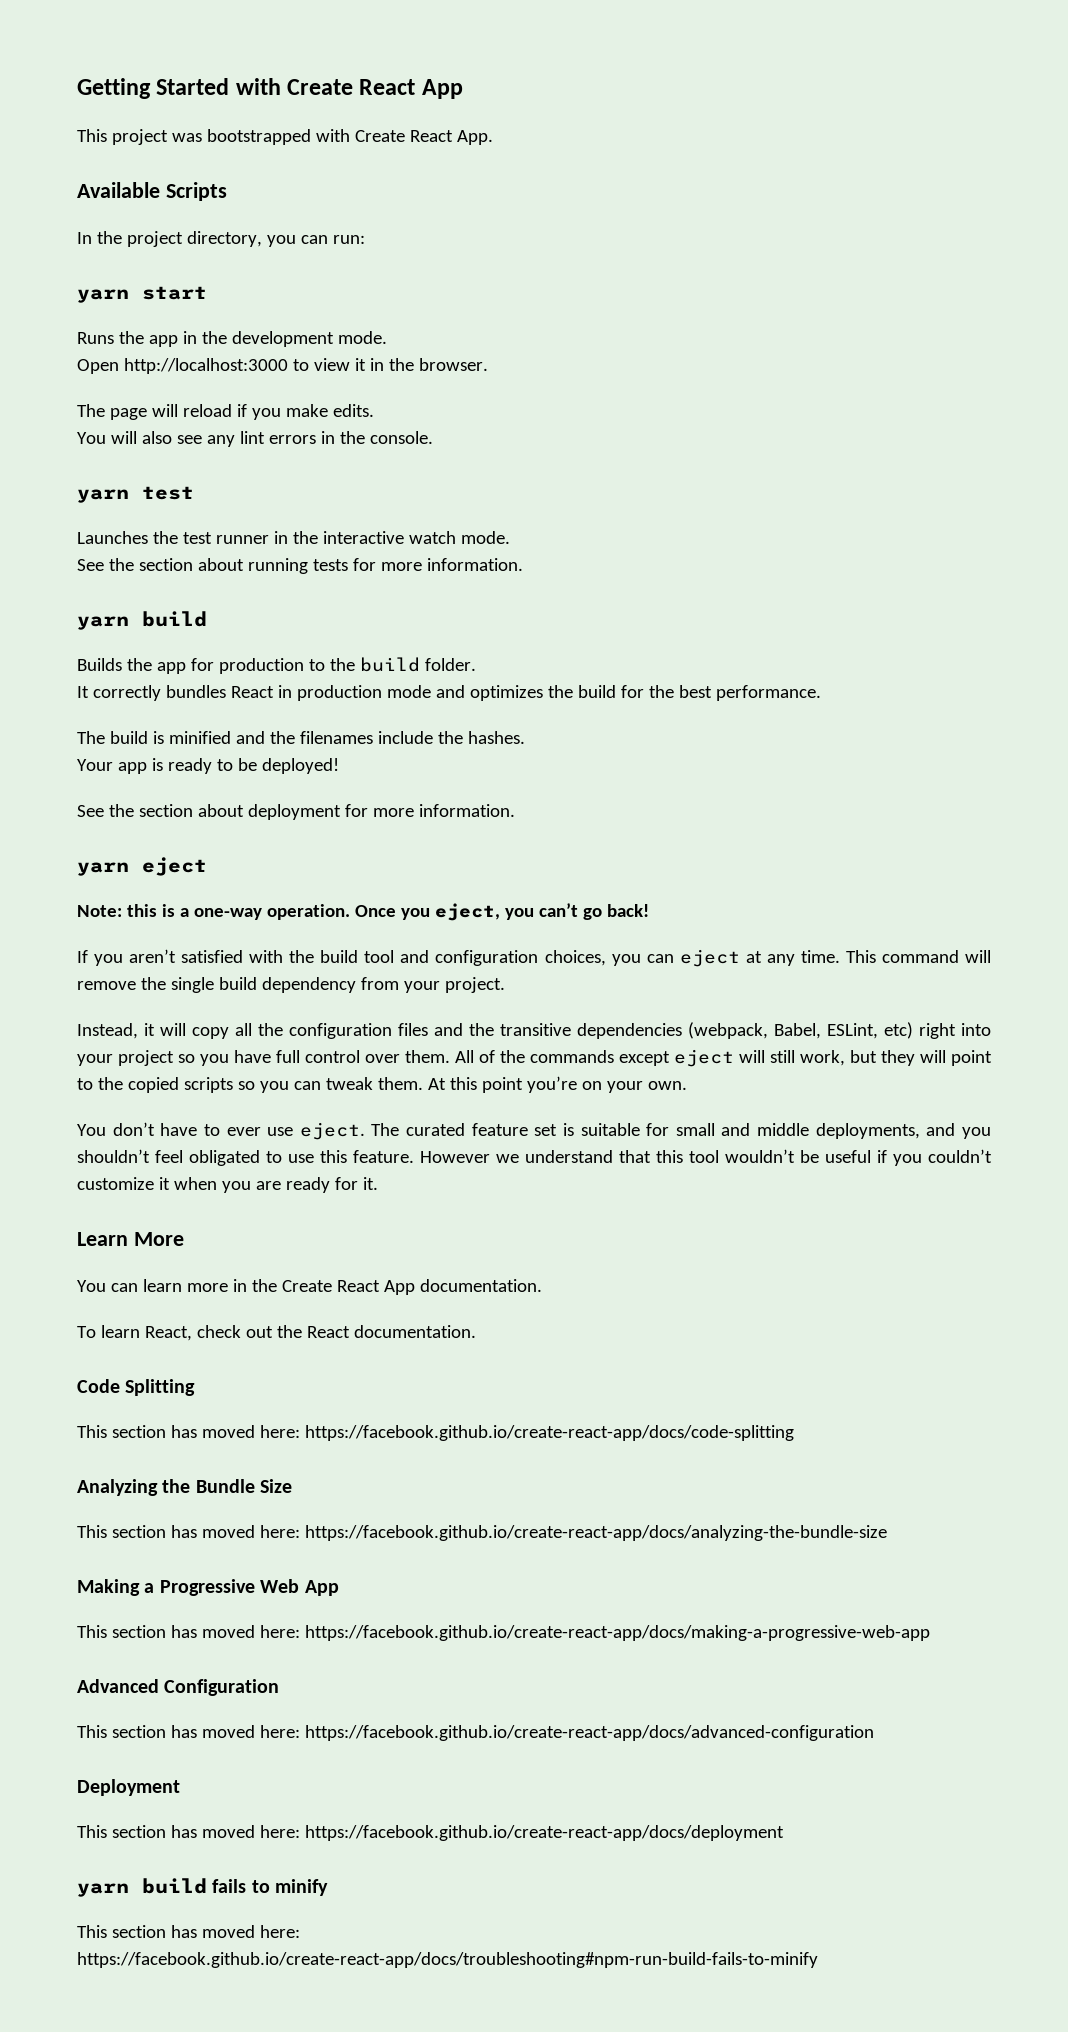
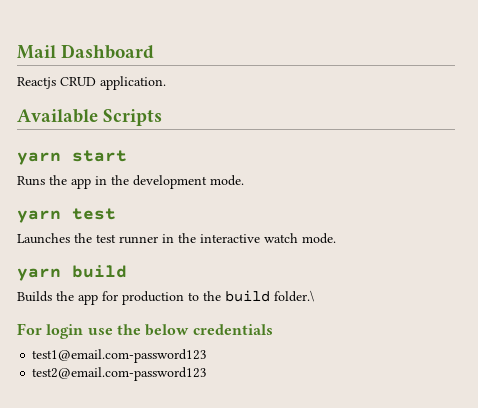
- Getting Started with Create React App
- This project was bootstrapped with Create React App.
+ Mail Dashboard
+ Reactjs CRUD application.
  Available Scripts
- In the project directory, you can run:
- Open http://localhost:3000 to view it in the browser.
- The page will reload if you make edits.
- You will also see any lint errors in the console.
- See the section about running tests for more information.
- Builds the app for production to the build folder.
- It correctly bundles React in production mode and optimizes the build for the best performance.
- The build is minified and the filenames include the hashes.
- Your app is ready to be deployed!
- See the section about deployment for more information.
- yarn eject
- Note: this is a one-way operation. Once you eject, you can’t go back!
- If you aren’t satisfied with the build tool and configuration choices, you can eject at any time. This command will remove the single build dependency from your project.
- Instead, it will copy all the configuration files and the transitive dependencies (webpack, Babel, ESLint, etc) right into your project so you have full control over them. All of the commands except eject will still work, but they will point to the copied scripts so you can tweak them. At this point you’re on your own.
- You don’t have to ever use eject. The curated feature set is suitable for small and middle deployments, and you shouldn’t feel obligated to use this feature. However we understand that this tool wouldn’t be useful if you couldn’t customize it when you are ready for it.
- Learn More
- You can learn more in the Create React App documentation.
- To learn React, check out the React documentation.
- Code Splitting
- This section has moved here: https://facebook.github.io/create-react-app/docs/code-splitting
- Analyzing the Bundle Size
- This section has moved here: https://facebook.github.io/create-react-app/docs/analyzing-the-bundle-size
- Making a Progressive Web App
- This section has moved here: https://facebook.github.io/create-react-app/docs/making-a-progressive-web-app
- Advanced Configuration
- This section has moved here: https://facebook.github.io/create-react-app/docs/advanced-configuration
- Deployment
- This section has moved here: https://facebook.github.io/create-react-app/docs/deployment
- yarn build fails to minify
- This section has moved here: https://facebook.github.io/create-react-app/docs/troubleshooting#npm-run-build-fails-to-minify
+ Builds the app for production to the build folder.\
+ For login use the below credentials
+ test1@email.com-password123
+ test2@email.com-password123

